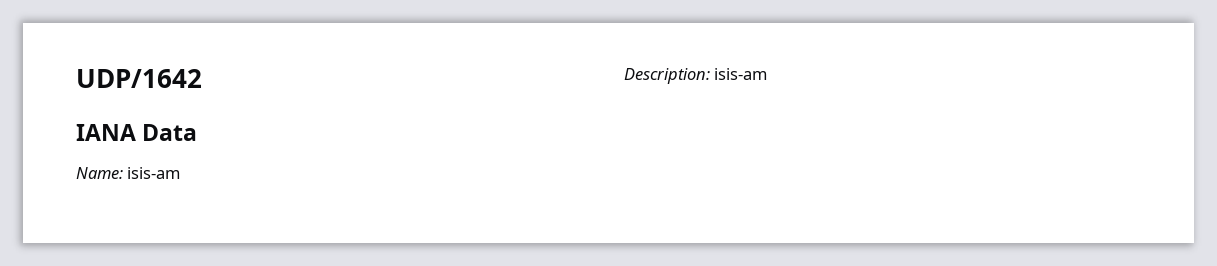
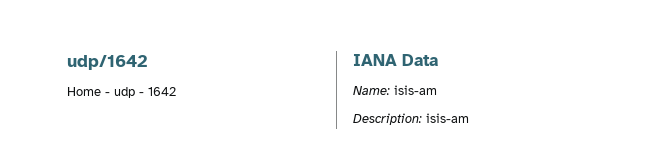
- UDP/1642
+ udp/1642
+ Home - udp - 1642

